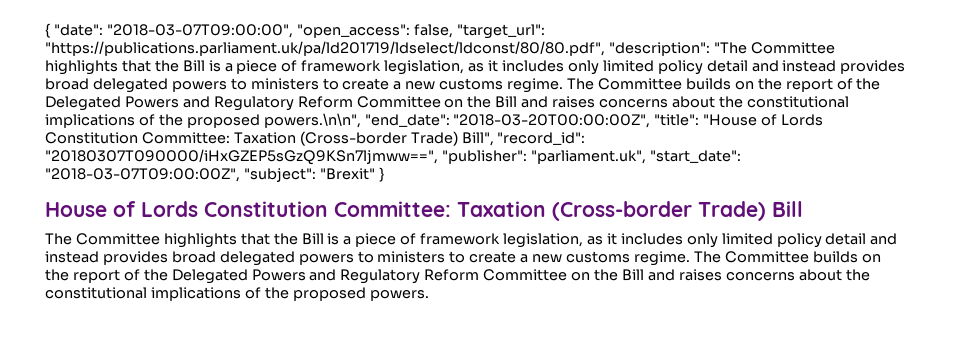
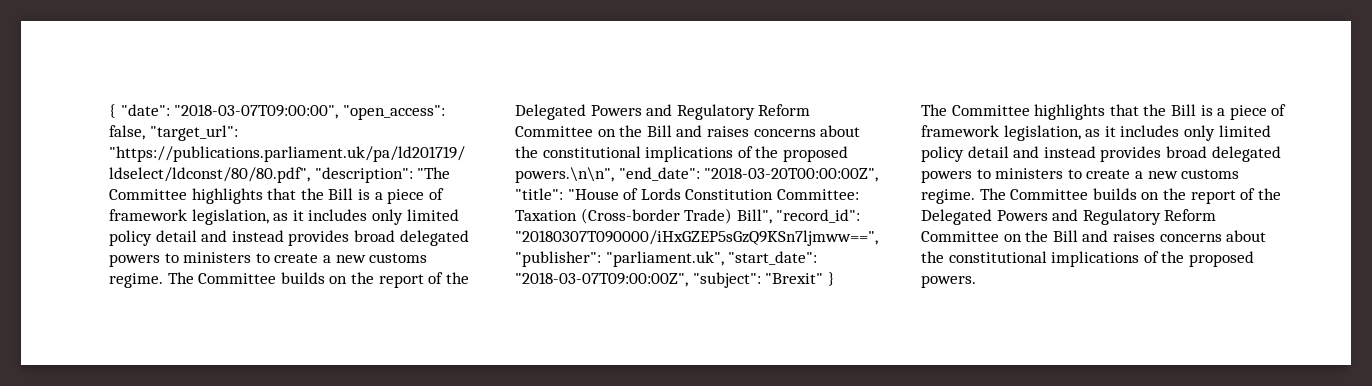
- House of Lords Constitution Committee: Taxation (Cross-border Trade) Bill

